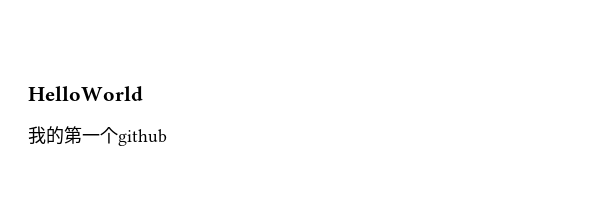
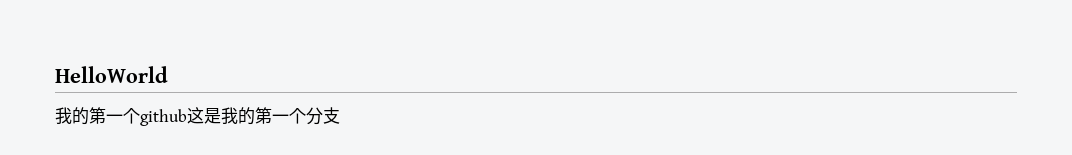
- 我的第一个github
+ 我的第一个github这是我的第一个分支

